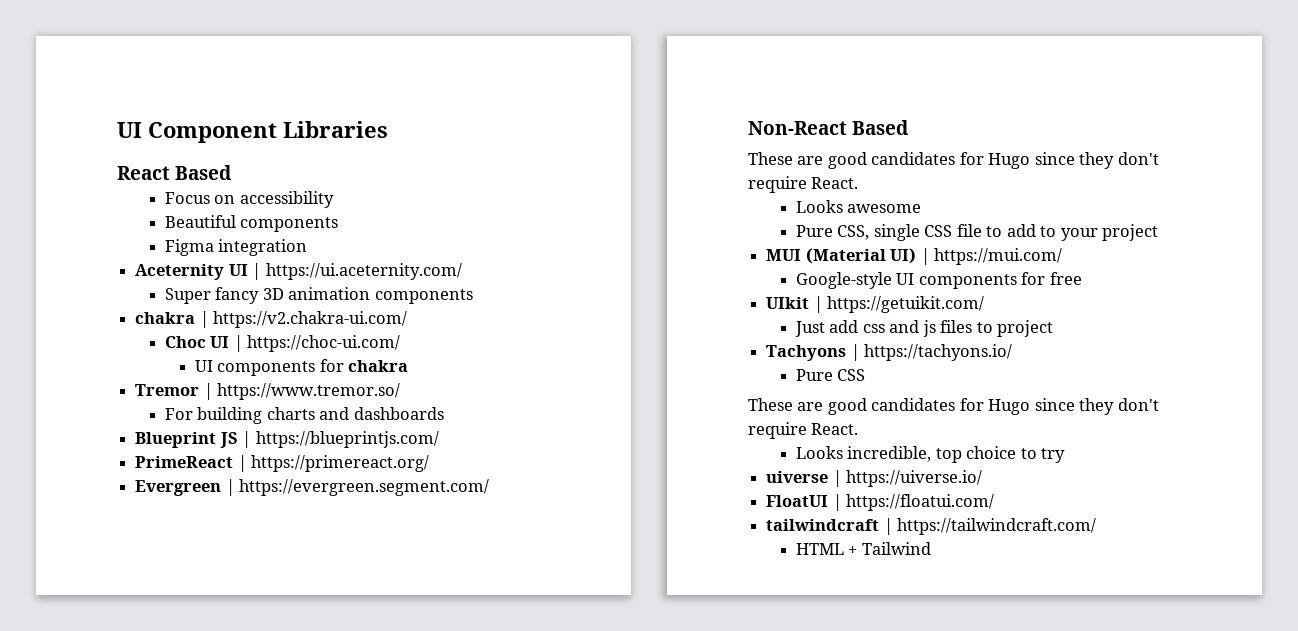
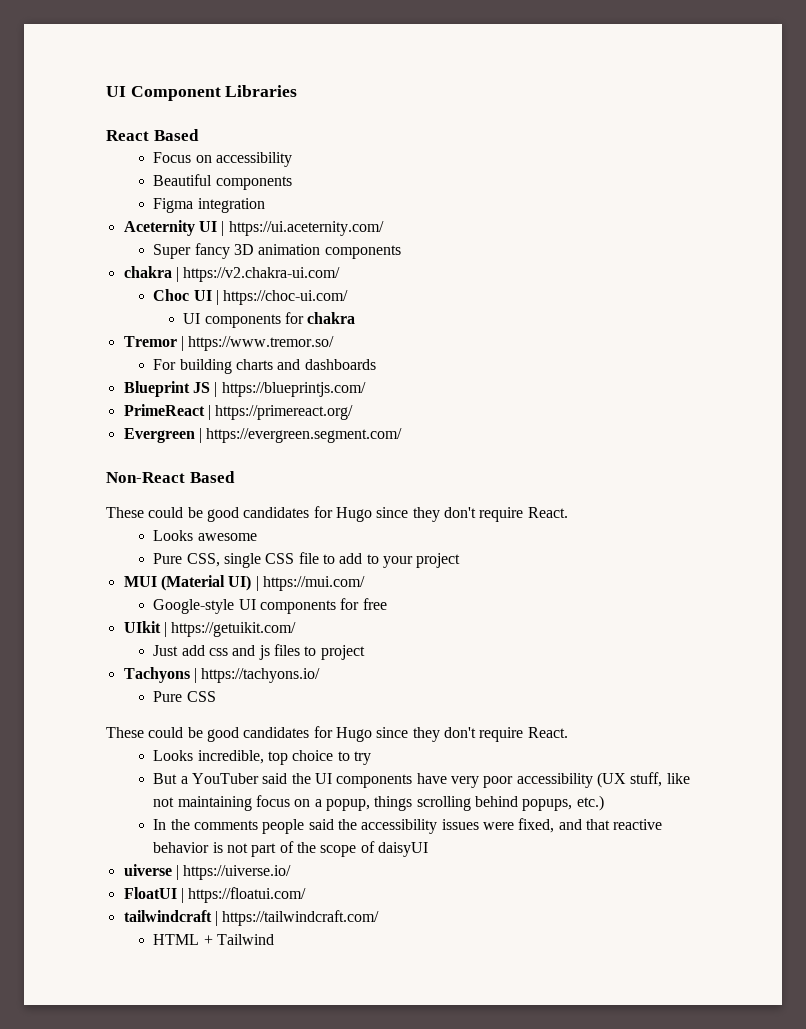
  Non-React Based
- These are good candidates for Hugo since they don't require React.
+ These could be good candidates for Hugo since they don't require React.
  Pure CSS
- These are good candidates for Hugo since they don't require React.
+ These could be good candidates for Hugo since they don't require React.
+ But a YouTuber said the UI components have very poor accessibility (UX stuff, like not maintaining focus on a popup, things scrolling behind popups, etc.)
+ In the comments people said the accessibility issues were fixed, and that reactive behavior is not part of the scope of daisyUI

